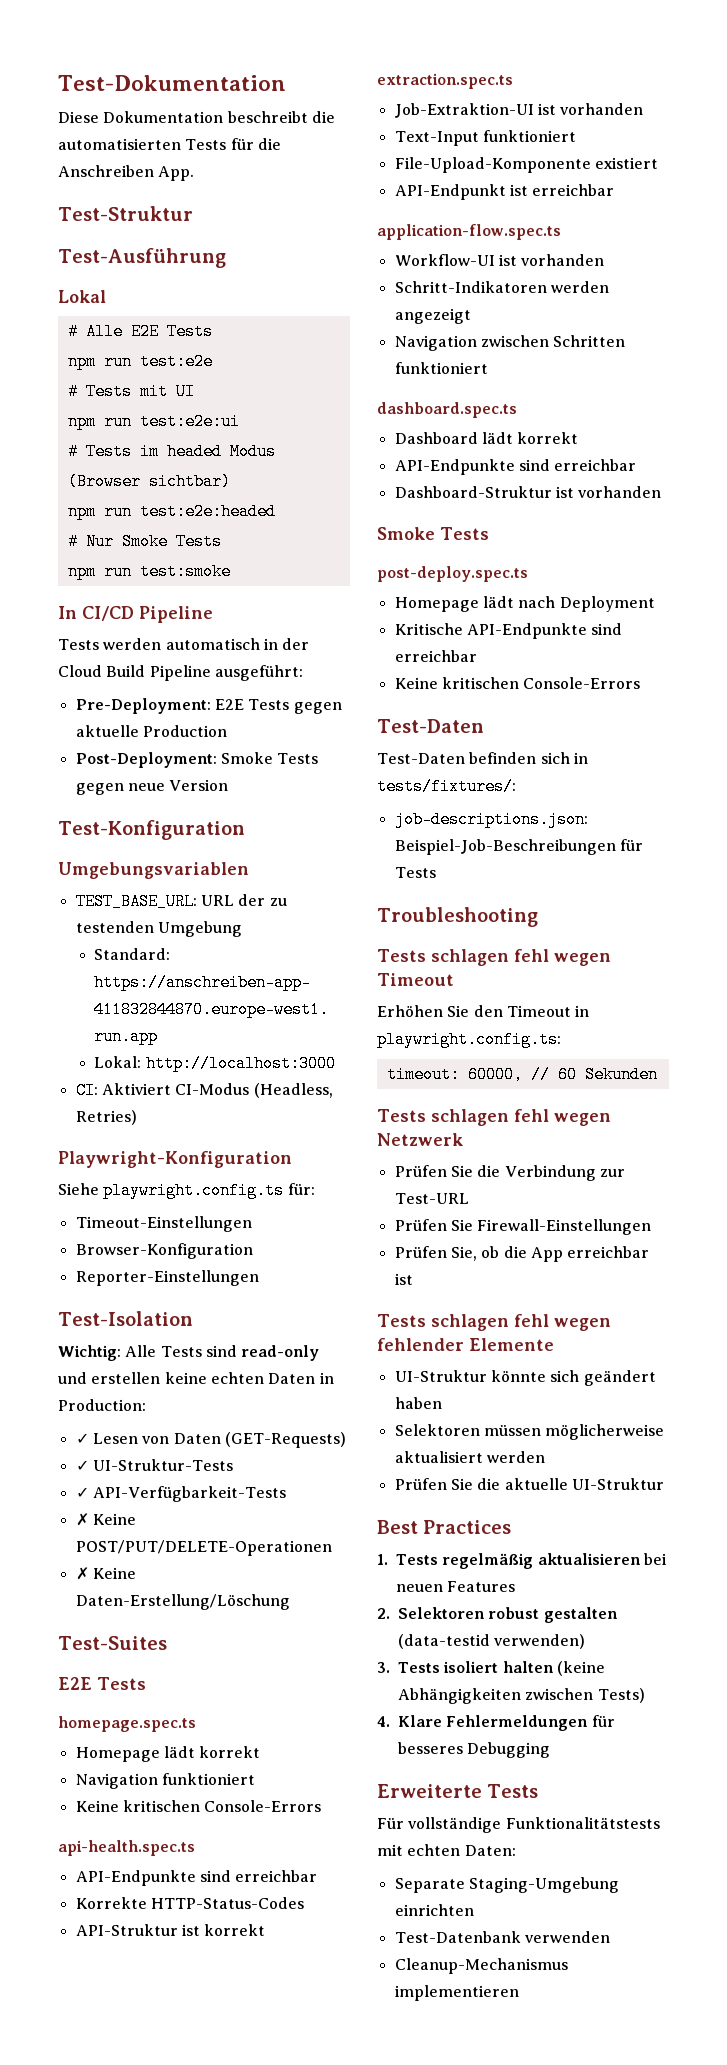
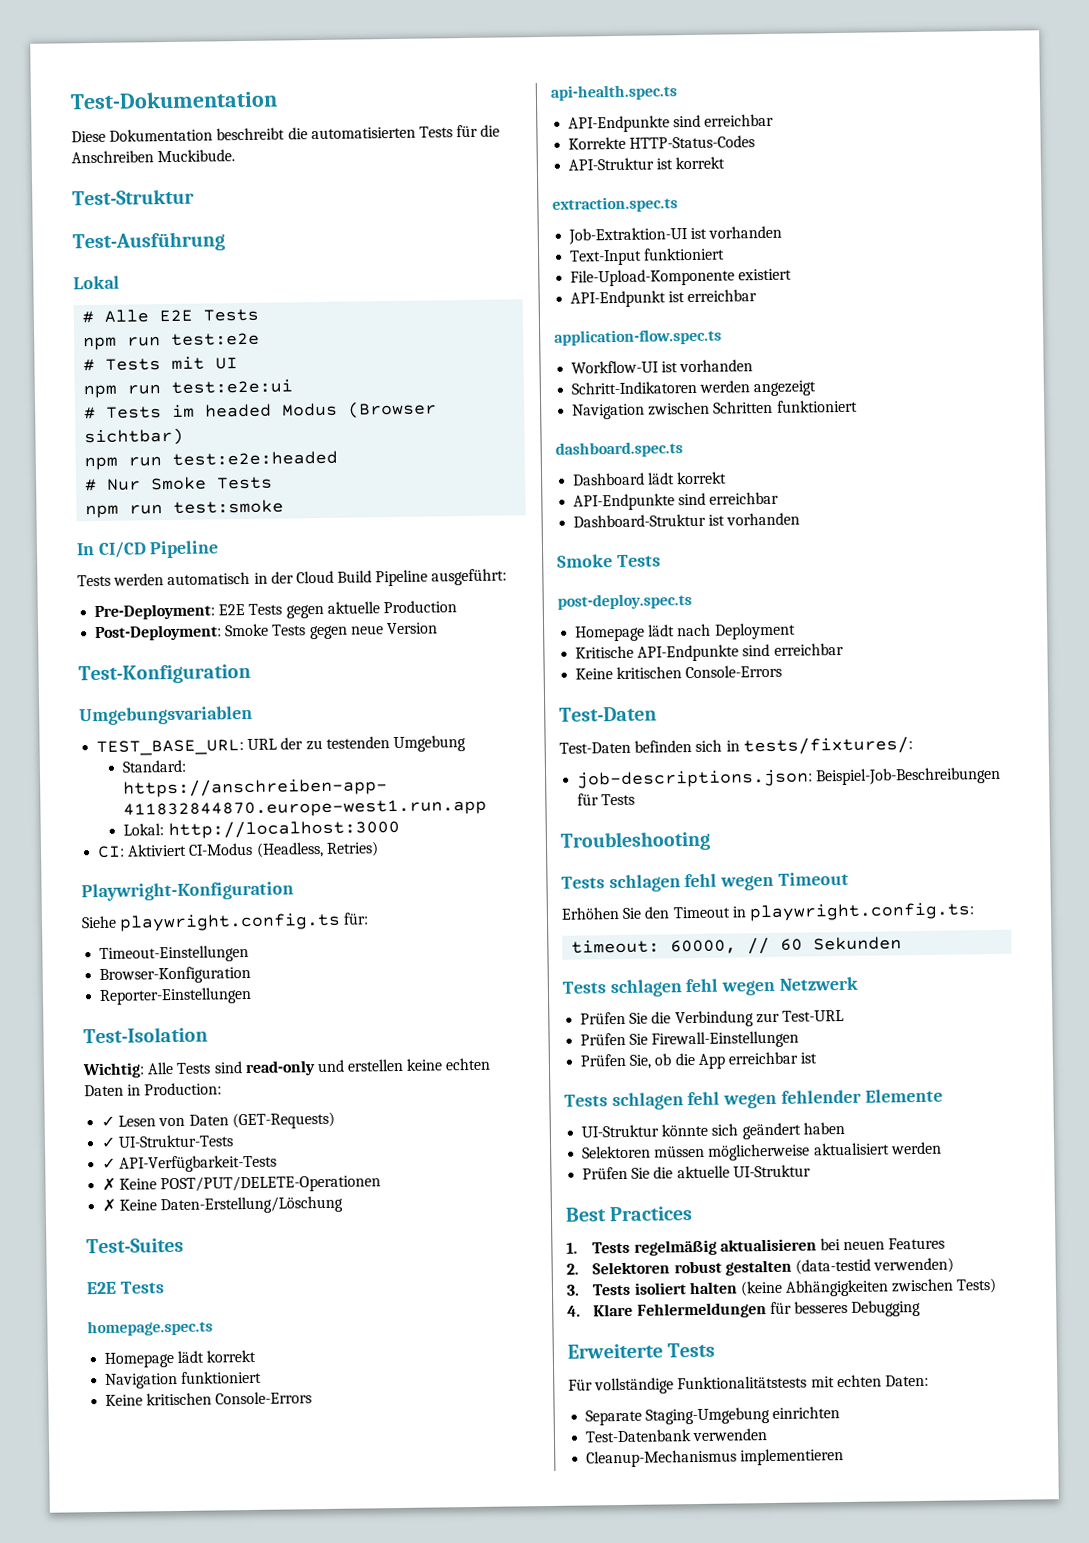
- Diese Dokumentation beschreibt die automatisierten Tests für die Anschreiben App.
+ Diese Dokumentation beschreibt die automatisierten Tests für die Anschreiben Muckibude.

